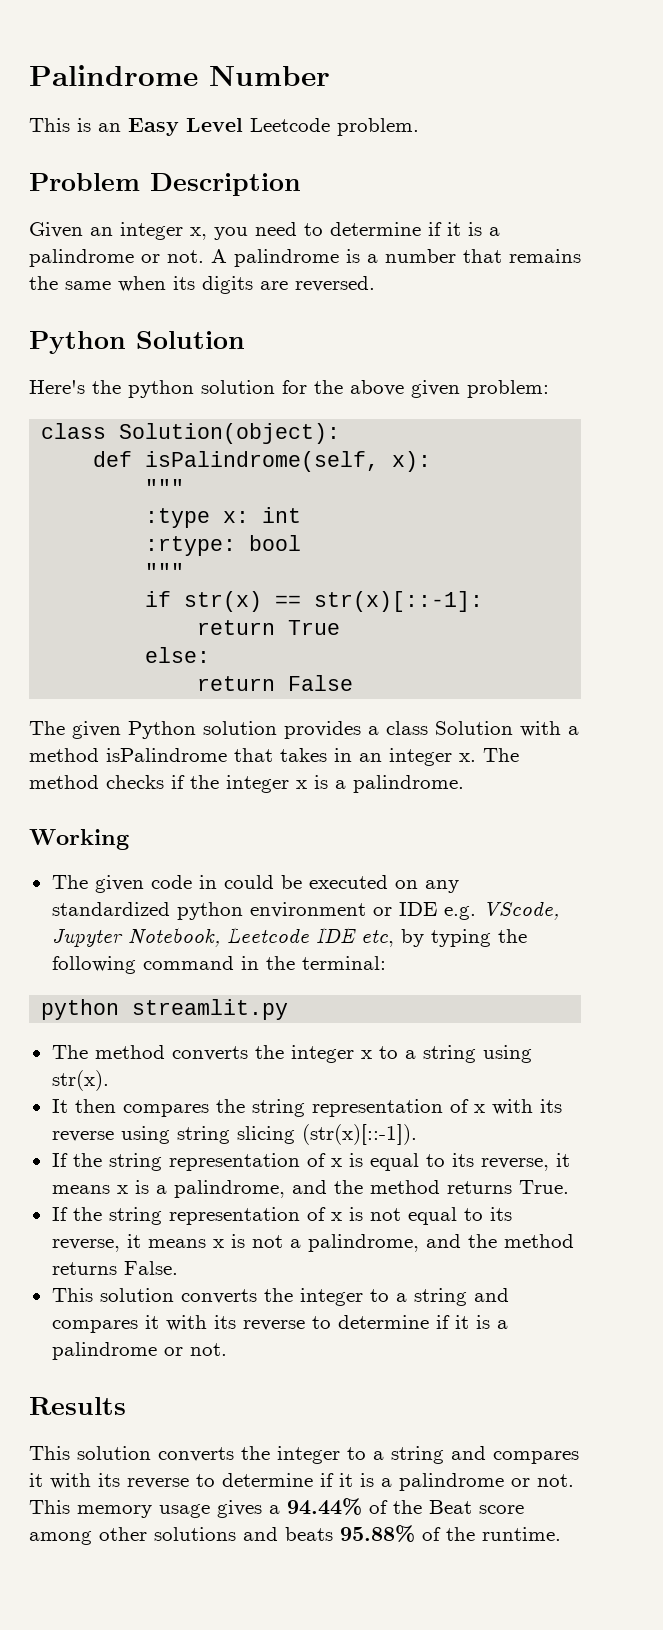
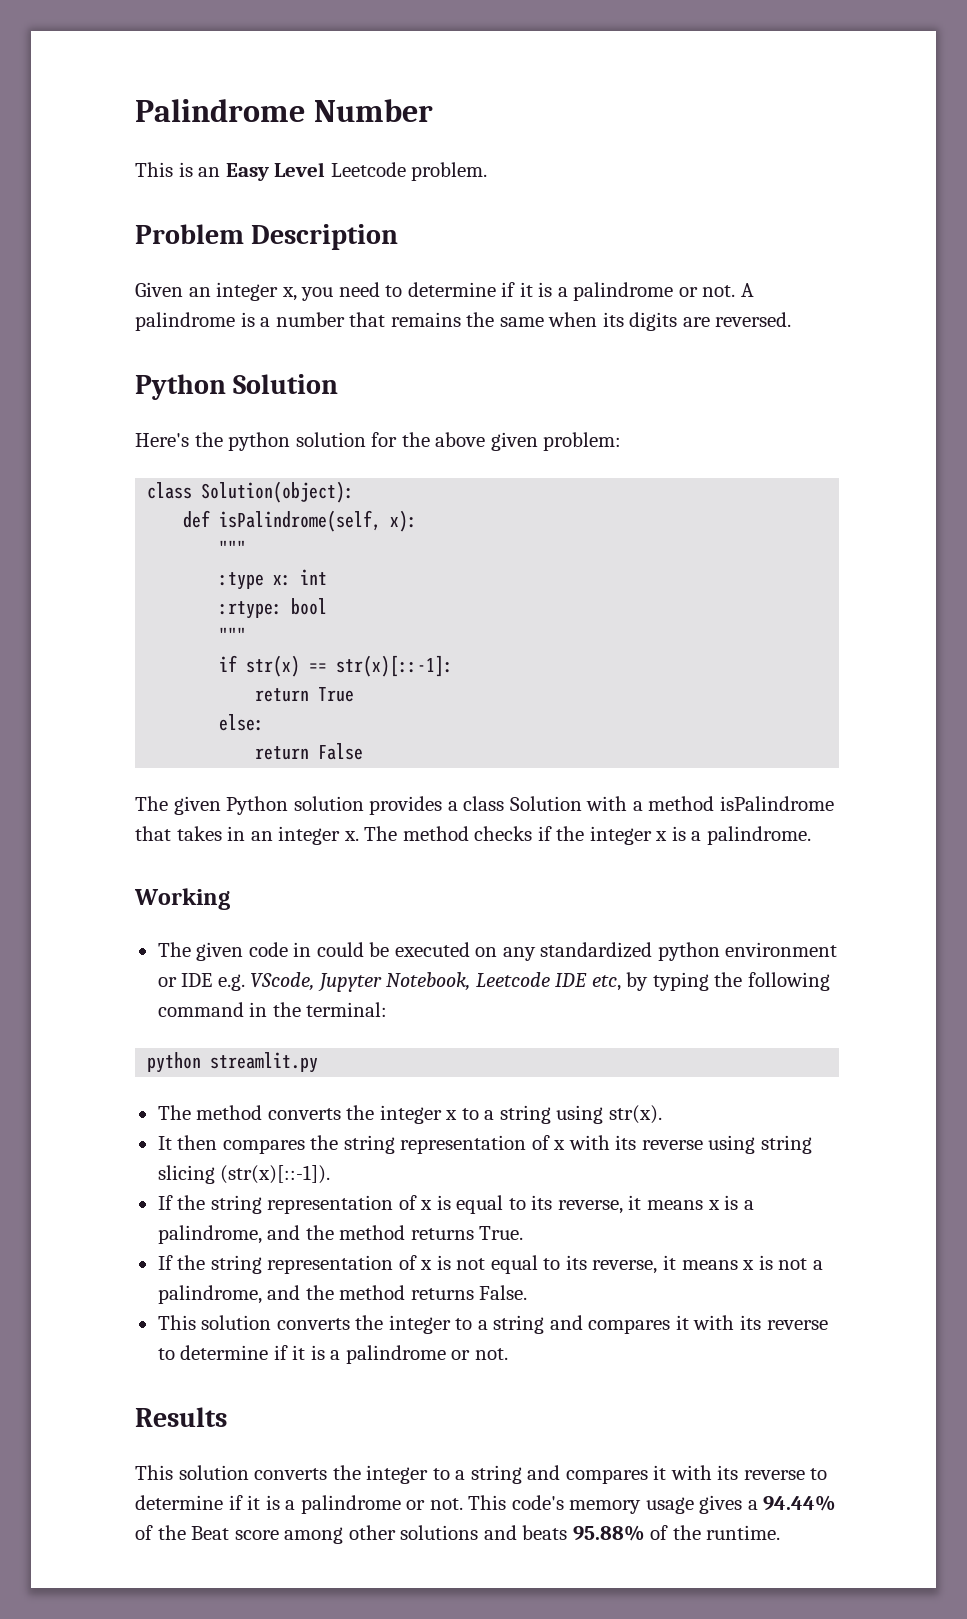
- This memory usage gives a 94.44% of the Beat score among other solutions and beats 95.88% of the runtime.
+ This code's memory usage gives a 94.44% of the Beat score among other solutions and beats 95.88% of the runtime.

